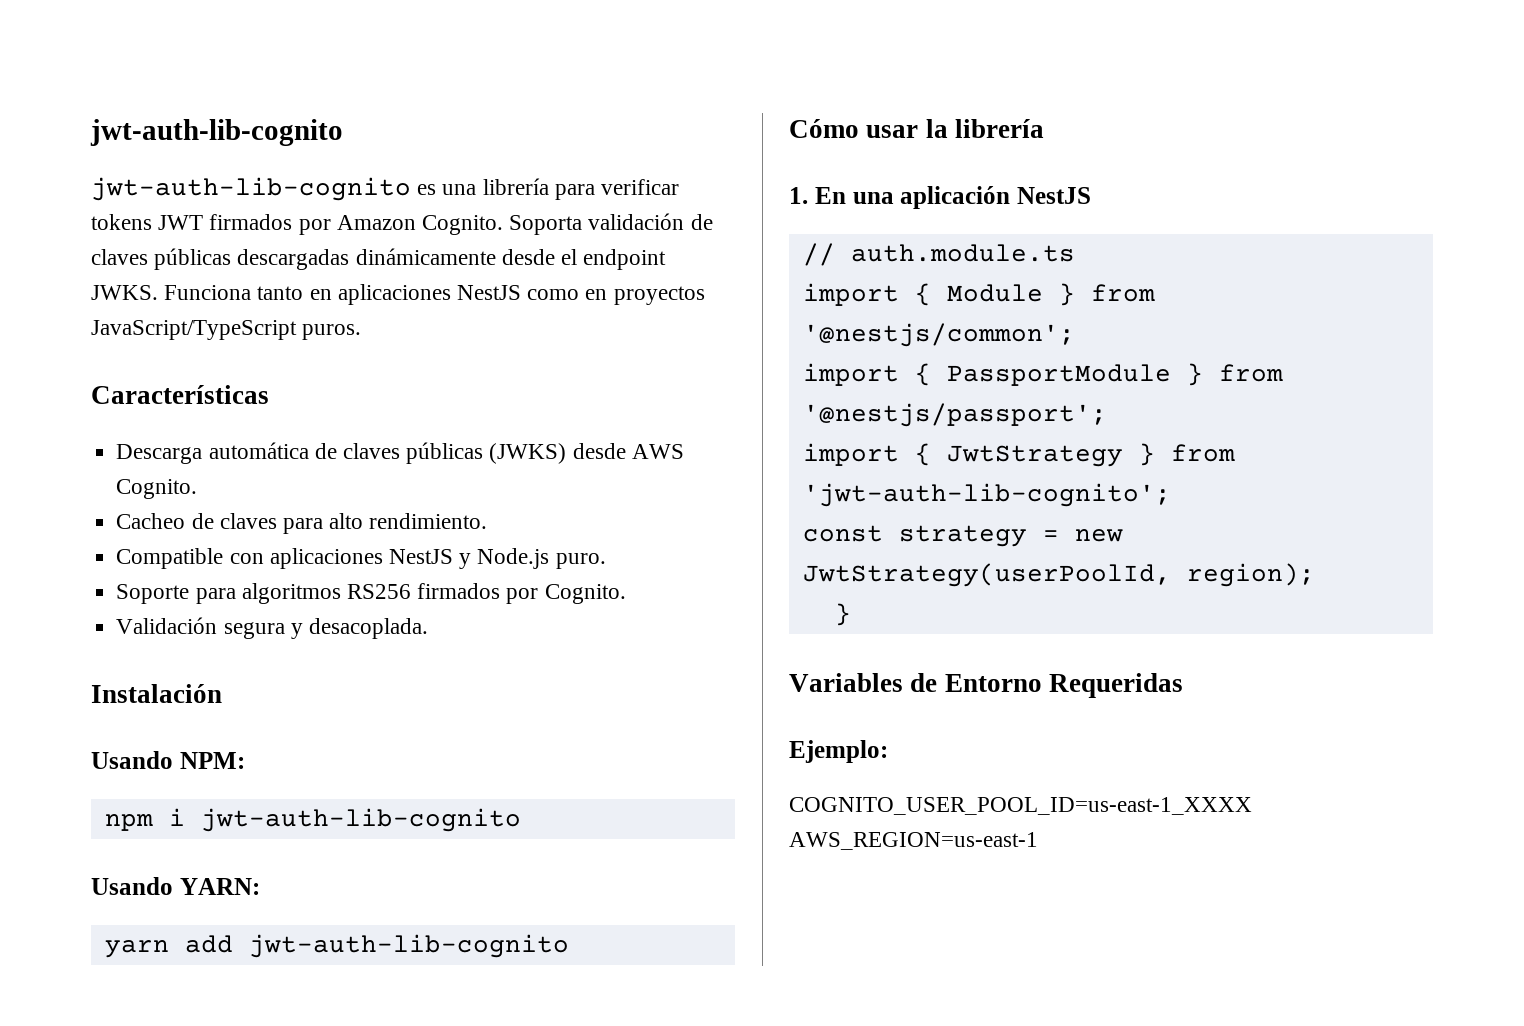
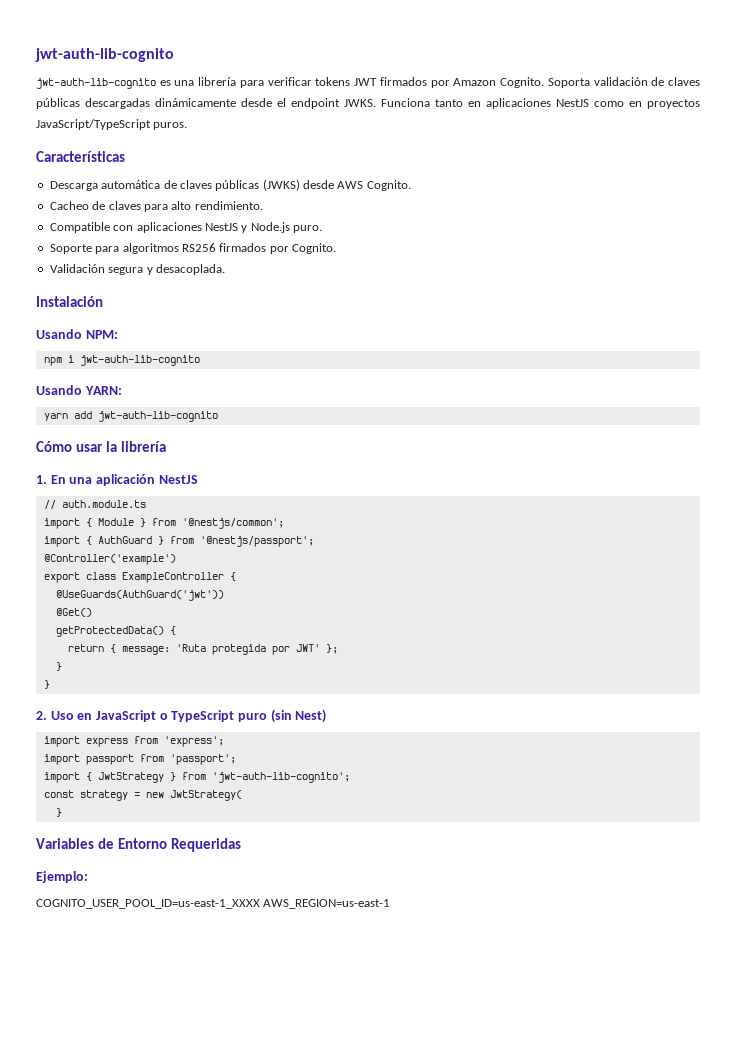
- import { PassportModule } from '@nestjs/passport';
+ import { AuthGuard } from '@nestjs/passport';
+ @Controller('example')
+ export class ExampleController {
+ @UseGuards(AuthGuard('jwt'))
+ @Get()
+ getProtectedData() {
+ return { message: 'Ruta protegida por JWT' };
+ }
+ }
+ 2. Uso en JavaScript o TypeScript puro (sin Nest)
+ import express from 'express';
+ import passport from 'passport';
- const strategy = new JwtStrategy(userPoolId, region);
+ const strategy = new JwtStrategy(

